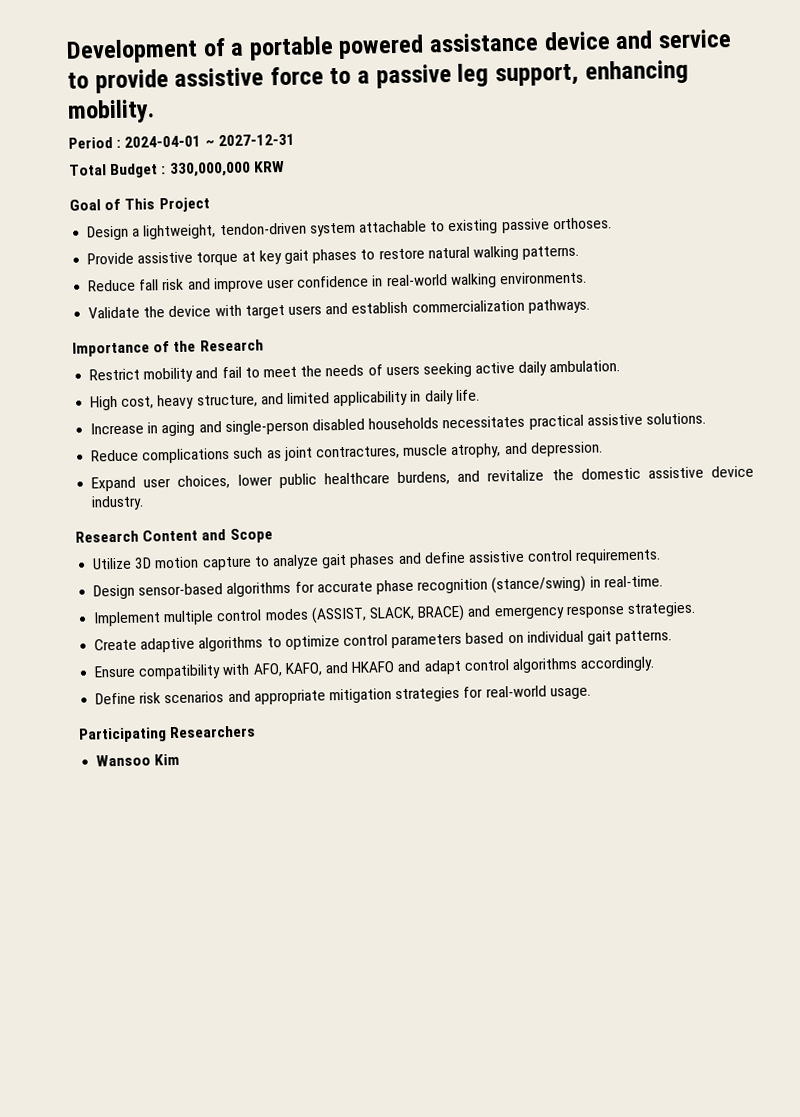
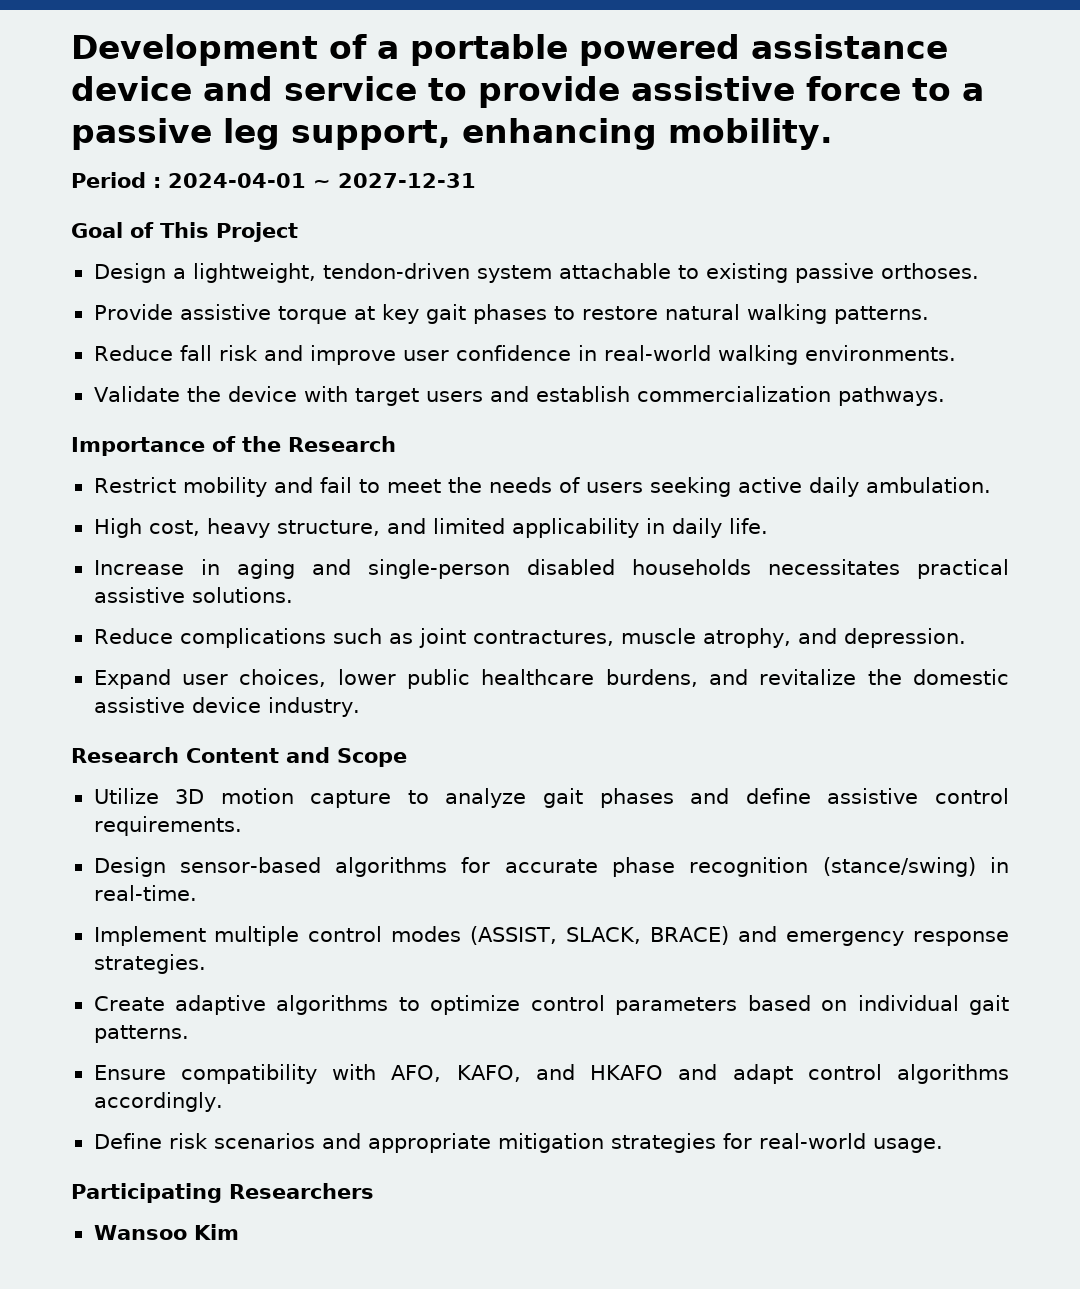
- Total Budget : 330,000,000 KRW

